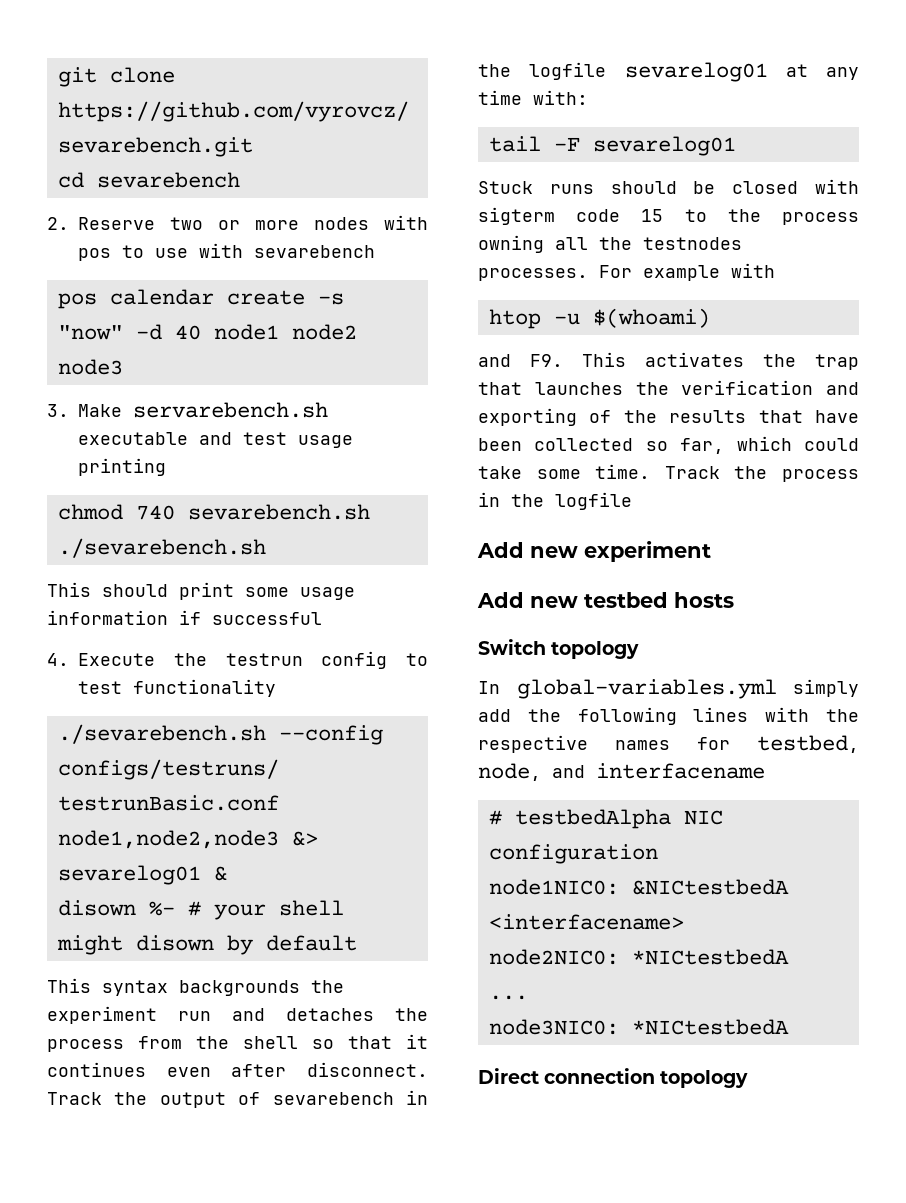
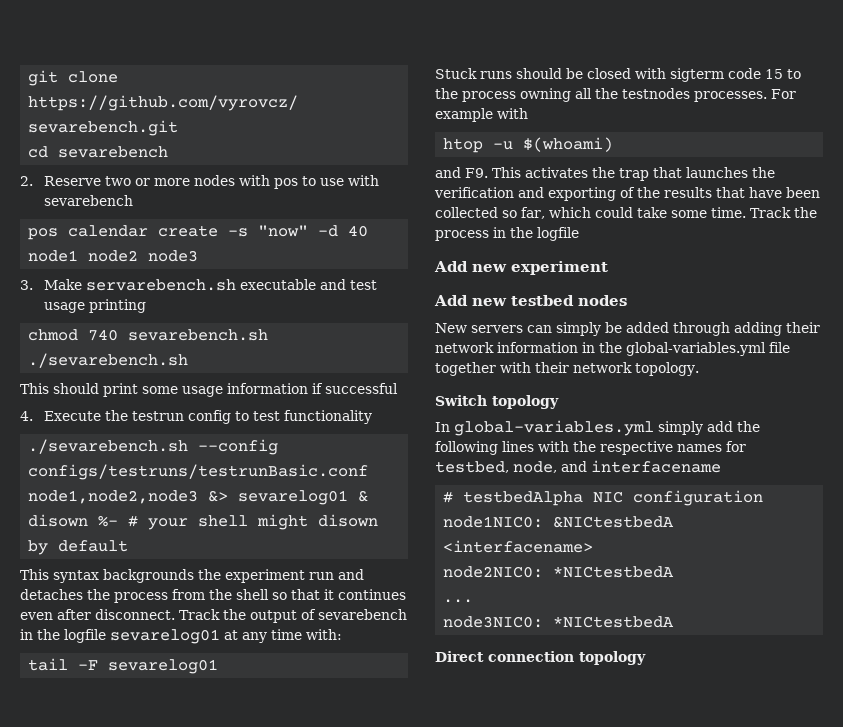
- Add new testbed hosts
+ Add new testbed nodes
+ New servers can simply be added through adding their network information in the global-variables.yml file together with their network topology.

